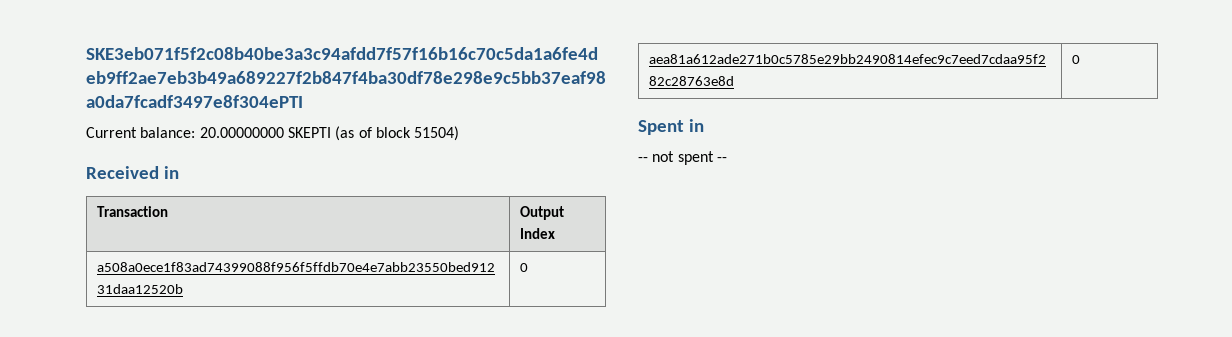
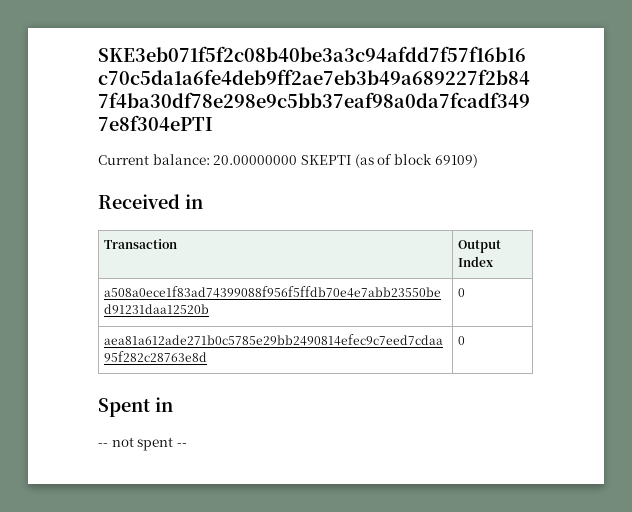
- Current balance: 20.00000000 SKEPTI (as of block 51504)
+ Current balance: 20.00000000 SKEPTI (as of block 69109)

